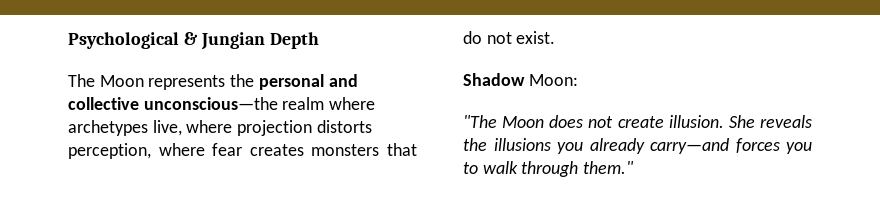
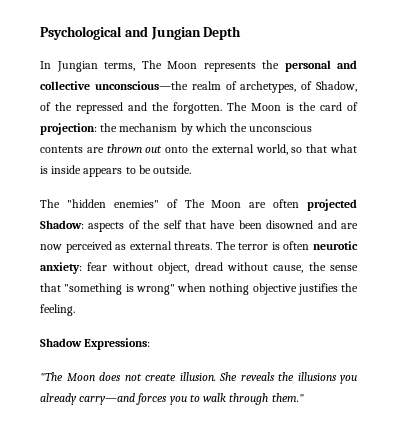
- Psychological & Jungian Depth
+ Psychological and Jungian Depth
- The Moon represents the personal and collective unconscious—the realm where archetypes live, where projection distorts perception, where fear creates monsters that do not exist.
+ In Jungian terms, The Moon represents the personal and collective unconscious—the realm of archetypes, of Shadow, of the repressed and the forgotten. The Moon is the card of projection: the mechanism by which the unconscious contents are thrown out onto the external world, so that what is inside appears to be outside.
+ The "hidden enemies" of The Moon are often projected Shadow: aspects of the self that have been disowned and are now perceived as external threats. The terror is often neurotic anxiety: fear without object, dread without cause, the sense that "something is wrong" when nothing objective justifies the feeling.
- Shadow Moon:
+ Shadow Expressions:

